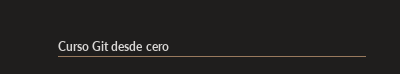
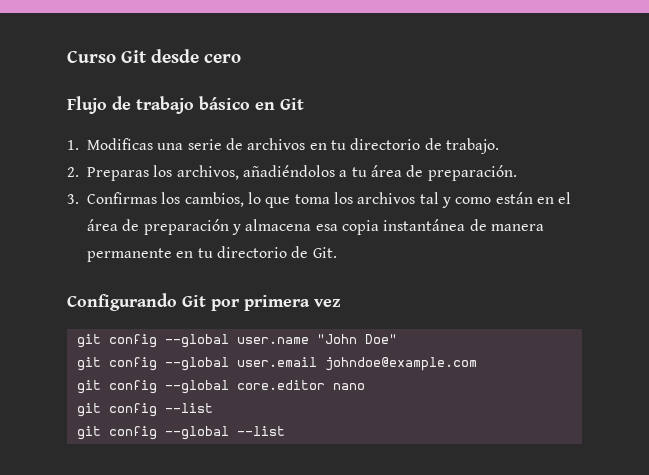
+ Flujo de trabajo básico en Git
+ 1. Modificas una serie de archivos en tu directorio de trabajo.
+ 2. Preparas los archivos, añadiéndolos a tu área de preparación.
+ 3. Confirmas los cambios, lo que toma los archivos tal y como están en el área de preparación y almacena esa copia instantánea de manera permanente en tu directorio de Git.
+ Configurando Git por primera vez
+ git config --global user.name "John Doe"
+ git config --global user.email johndoe@example.com
+ git config --global core.editor nano
+ git config --list
+ git config --global --list

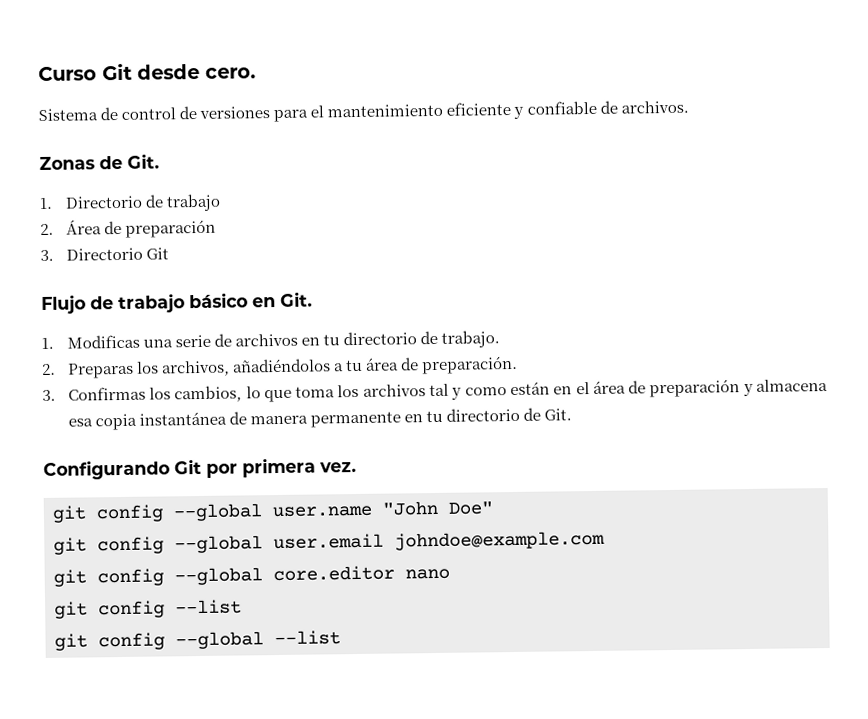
- Curso Git desde cero
+ Curso Git desde cero.
+ Sistema de control de versiones para el mantenimiento eficiente y confiable de archivos.
+ Zonas de Git.
+ 1. Directorio de trabajo
+ 2. Área de preparación
+ 3. Directorio Git
- Flujo de trabajo básico en Git
+ Flujo de trabajo básico en Git.
- Configurando Git por primera vez
+ Configurando Git por primera vez.

